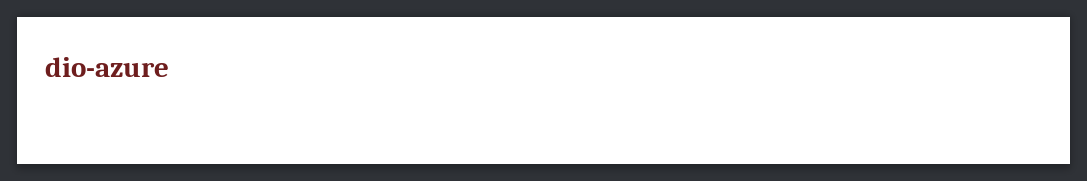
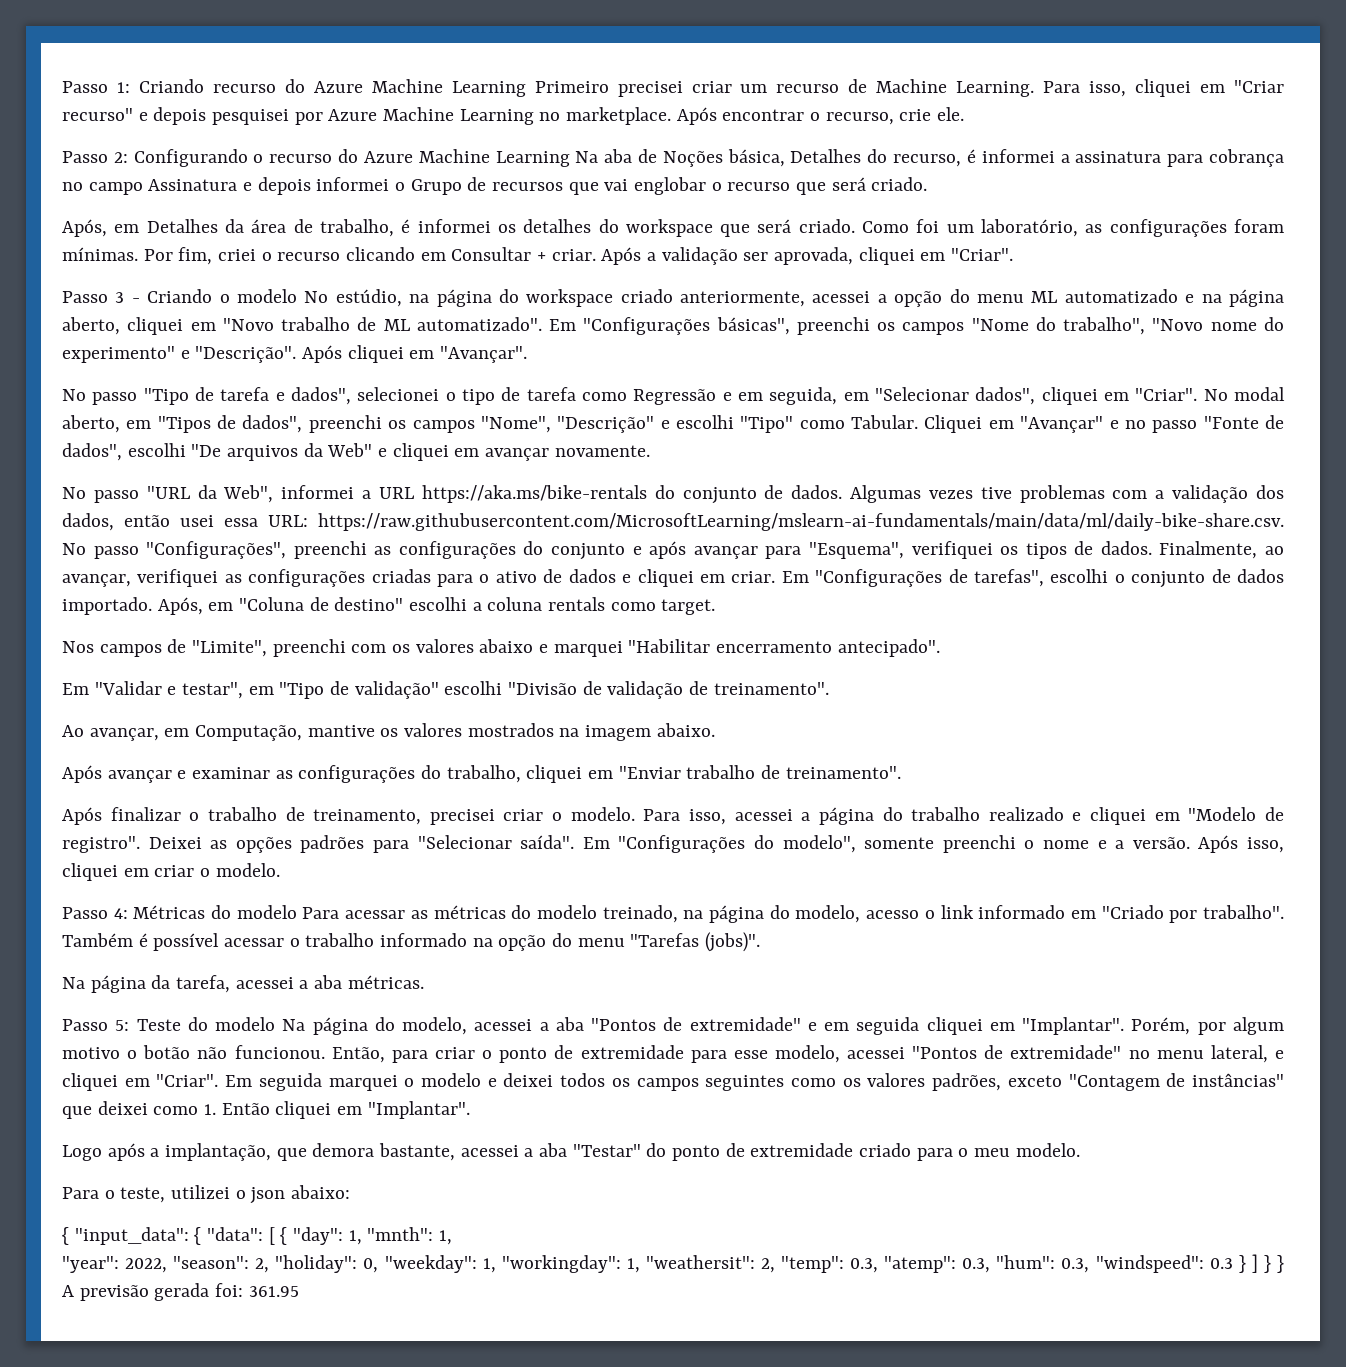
- dio-azure
+ Passo 1: Criando recurso do Azure Machine Learning Primeiro precisei criar um recurso de Machine Learning. Para isso, cliquei em "Criar recurso" e depois pesquisei por Azure Machine Learning no marketplace. Após encontrar o recurso, crie ele.
+ Passo 2: Configurando o recurso do Azure Machine Learning Na aba de Noções básica, Detalhes do recurso, é informei a assinatura para cobrança no campo Assinatura e depois informei o Grupo de recursos que vai englobar o recurso que será criado.
+ Após, em Detalhes da área de trabalho, é informei os detalhes do workspace que será criado. Como foi um laboratório, as configurações foram mínimas. Por fim, criei o recurso clicando em Consultar + criar. Após a validação ser aprovada, cliquei em "Criar".
+ Passo 3 - Criando o modelo No estúdio, na página do workspace criado anteriormente, acessei a opção do menu ML automatizado e na página aberto, cliquei em "Novo trabalho de ML automatizado". Em "Configurações básicas", preenchi os campos "Nome do trabalho", "Novo nome do experimento" e "Descrição". Após cliquei em "Avançar".
+ No passo "Tipo de tarefa e dados", selecionei o tipo de tarefa como Regressão e em seguida, em "Selecionar dados", cliquei em "Criar". No modal aberto, em "Tipos de dados", preenchi os campos "Nome", "Descrição" e escolhi "Tipo" como Tabular. Cliquei em "Avançar" e no passo "Fonte de dados", escolhi "De arquivos da Web" e cliquei em avançar novamente.
+ No passo "URL da Web", informei a URL https://aka.ms/bike-rentals do conjunto de dados. Algumas vezes tive problemas com a validação dos dados, então usei essa URL: https://raw.githubusercontent.com/MicrosoftLearning/mslearn-ai-fundamentals/main/data/ml/daily-bike-share.csv. No passo "Configurações", preenchi as configurações do conjunto e após avançar para "Esquema", verifiquei os tipos de dados. Finalmente, ao avançar, verifiquei as configurações criadas para o ativo de dados e cliquei em criar. Em "Configurações de tarefas", escolhi o conjunto de dados importado. Após, em "Coluna de destino" escolhi a coluna rentals como target.
+ Nos campos de "Limite", preenchi com os valores abaixo e marquei "Habilitar encerramento antecipado".
+ Em "Validar e testar", em "Tipo de validação" escolhi "Divisão de validação de treinamento".
+ Ao avançar, em Computação, mantive os valores mostrados na imagem abaixo.
+ Após avançar e examinar as configurações do trabalho, cliquei em "Enviar trabalho de treinamento".
+ Após finalizar o trabalho de treinamento, precisei criar o modelo. Para isso, acessei a página do trabalho realizado e cliquei em "Modelo de registro". Deixei as opções padrões para "Selecionar saída". Em "Configurações do modelo", somente preenchi o nome e a versão. Após isso, cliquei em criar o modelo.
+ Passo 4: Métricas do modelo Para acessar as métricas do modelo treinado, na página do modelo, acesso o link informado em "Criado por trabalho". Também é possível acessar o trabalho informado na opção do menu "Tarefas (jobs)".
+ Na página da tarefa, acessei a aba métricas.
+ Passo 5: Teste do modelo Na página do modelo, acessei a aba "Pontos de extremidade" e em seguida cliquei em "Implantar". Porém, por algum motivo o botão não funcionou. Então, para criar o ponto de extremidade para esse modelo, acessei "Pontos de extremidade" no menu lateral, e cliquei em "Criar". Em seguida marquei o modelo e deixei todos os campos seguintes como os valores padrões, exceto "Contagem de instâncias" que deixei como 1. Então cliquei em "Implantar".
+ Logo após a implantação, que demora bastante, acessei a aba "Testar" do ponto de extremidade criado para o meu modelo.
+ Para o teste, utilizei o json abaixo:
+ { "input_data": { "data": [ { "day": 1, "mnth": 1,
+ "year": 2022, "season": 2, "holiday": 0, "weekday": 1, "workingday": 1, "weathersit": 2, "temp": 0.3, "atemp": 0.3, "hum": 0.3, "windspeed": 0.3 } ] } } A previsão gerada foi: 361.95

